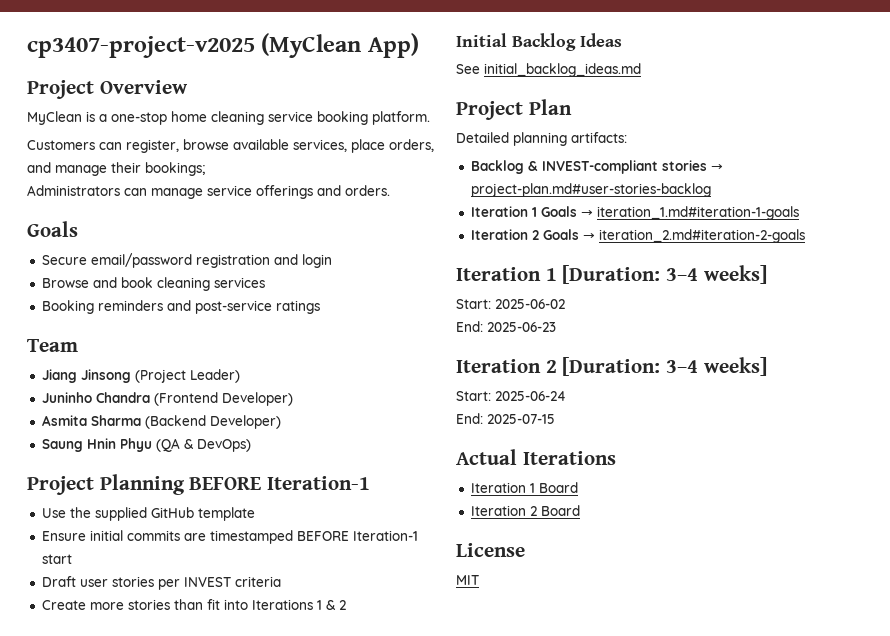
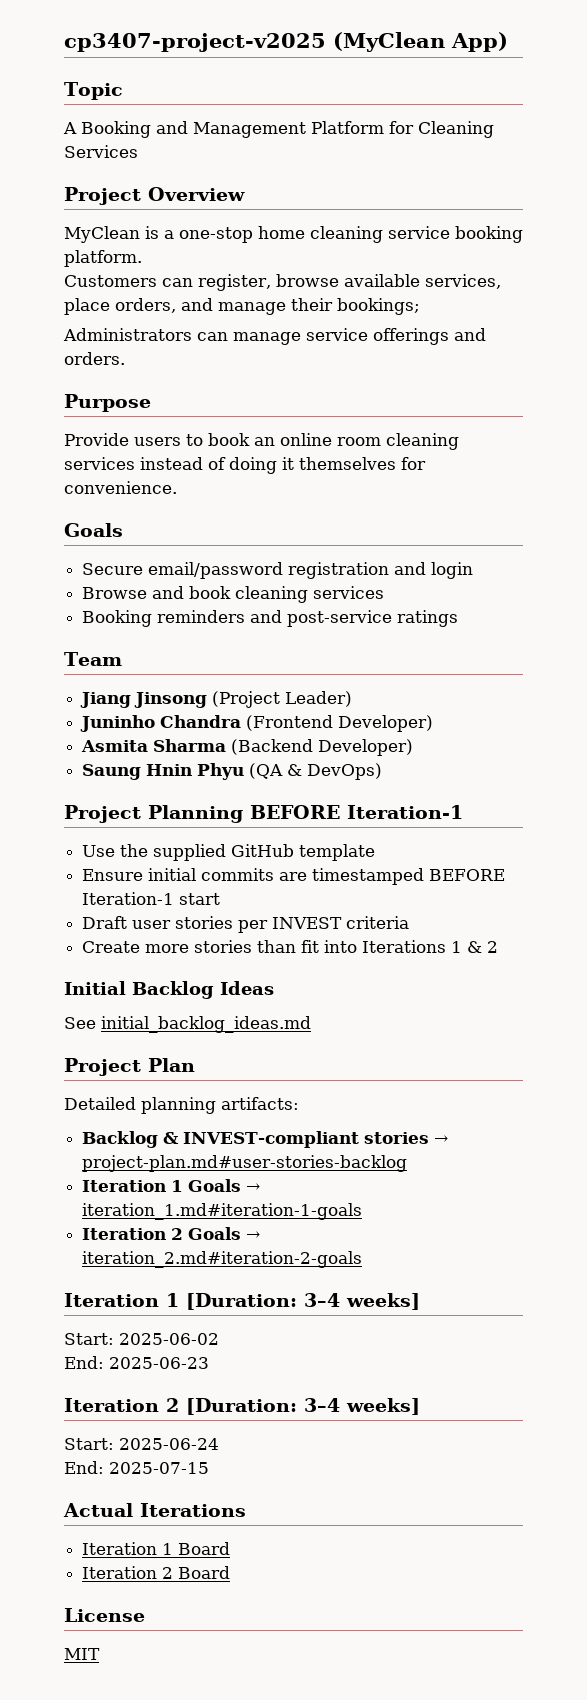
+ Topic
+ A Booking and Management Platform for Cleaning Services
+ Purpose
+ Provide users to book an online room cleaning services instead of doing it themselves for convenience.

